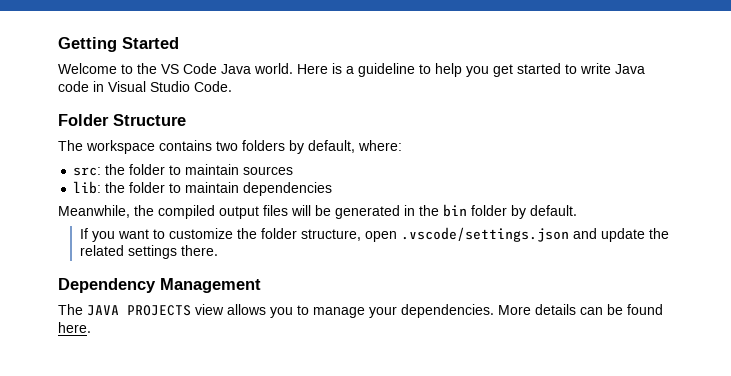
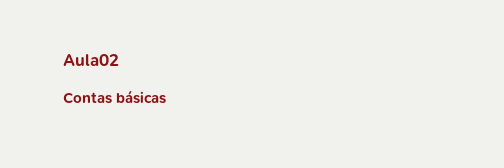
- Getting Started
- Welcome to the VS Code Java world. Here is a guideline to help you get started to write Java code in Visual Studio Code.
- Folder Structure
- The workspace contains two folders by default, where:
- src: the folder to maintain sources
- lib: the folder to maintain dependencies
- Meanwhile, the compiled output files will be generated in the bin folder by default.
- If you want to customize the folder structure, open .vscode/settings.json and update the related settings there.
- Dependency Management
- The JAVA PROJECTS view allows you to manage your dependencies. More details can be found here.
+ Aula02
+ Contas básicas

